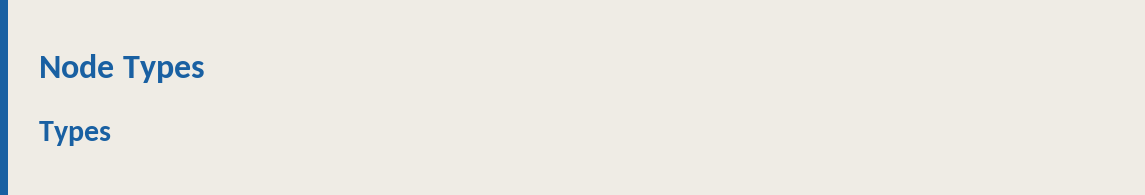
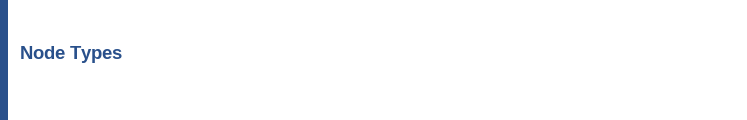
  Node Types
- Types

